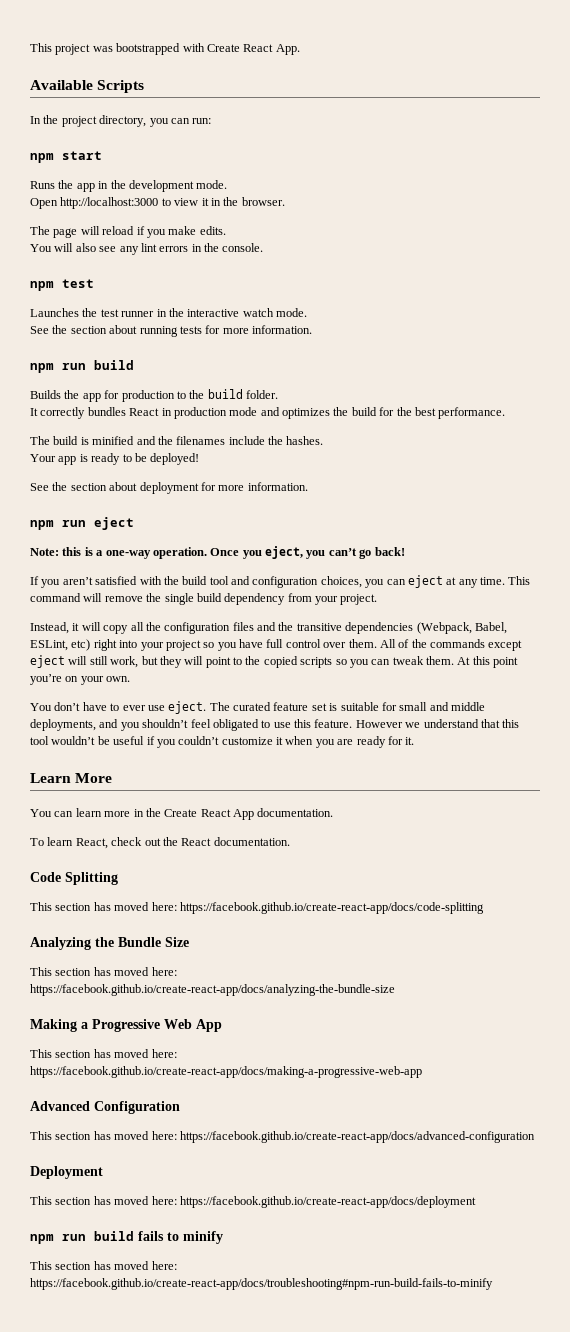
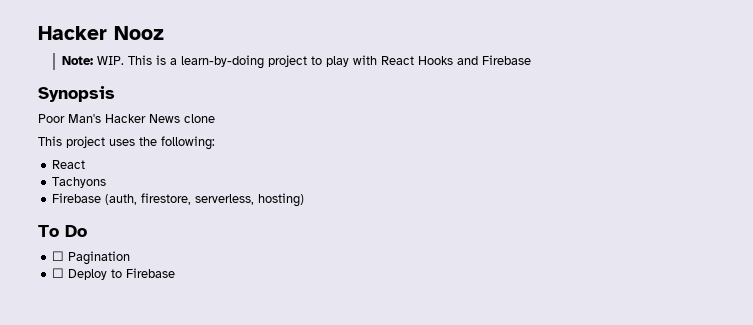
- This project was bootstrapped with Create React App.
- Available Scripts
- In the project directory, you can run:
- npm start
- Runs the app in the development mode.
- Open http://localhost:3000 to view it in the browser.
- The page will reload if you make edits.
- You will also see any lint errors in the console.
- npm test
- Launches the test runner in the interactive watch mode.
- See the section about running tests for more information.
- npm run build
- Builds the app for production to the build folder.
- It correctly bundles React in production mode and optimizes the build for the best performance.
- The build is minified and the filenames include the hashes.
- Your app is ready to be deployed!
- See the section about deployment for more information.
- npm run eject
- Note: this is a one-way operation. Once you eject, you can’t go back!
- If you aren’t satisfied with the build tool and configuration choices, you can eject at any time. This command will remove the single build dependency from your project.
- Instead, it will copy all the configuration files and the transitive dependencies (Webpack, Babel, ESLint, etc) right into your project so you have full control over them. All of the commands except eject will still work, but they will point to the copied scripts so you can tweak them. At this point you’re on your own.
- You don’t have to ever use eject. The curated feature set is suitable for small and middle deployments, and you shouldn’t feel obligated to use this feature. However we understand that this tool wouldn’t be useful if you couldn’t customize it when you are ready for it.
- Learn More
- You can learn more in the Create React App documentation.
- To learn React, check out the React documentation.
- Code Splitting
- This section has moved here: https://facebook.github.io/create-react-app/docs/code-splitting
- Analyzing the Bundle Size
- This section has moved here: https://facebook.github.io/create-react-app/docs/analyzing-the-bundle-size
- Making a Progressive Web App
- This section has moved here: https://facebook.github.io/create-react-app/docs/making-a-progressive-web-app
- Advanced Configuration
- This section has moved here: https://facebook.github.io/create-react-app/docs/advanced-configuration
- Deployment
- This section has moved here: https://facebook.github.io/create-react-app/docs/deployment
- npm run build fails to minify
- This section has moved here: https://facebook.github.io/create-react-app/docs/troubleshooting#npm-run-build-fails-to-minify
+ Hacker Nooz
+ Note: WIP. This is a learn-by-doing project to play with React Hooks and Firebase
+ Synopsis
+ Poor Man's Hacker News clone
+ This project uses the following:
+ React
+ Tachyons
+ Firebase (auth, firestore, serverless, hosting)
+ To Do
+ ☐ Pagination
+ ☐ Deploy to Firebase

